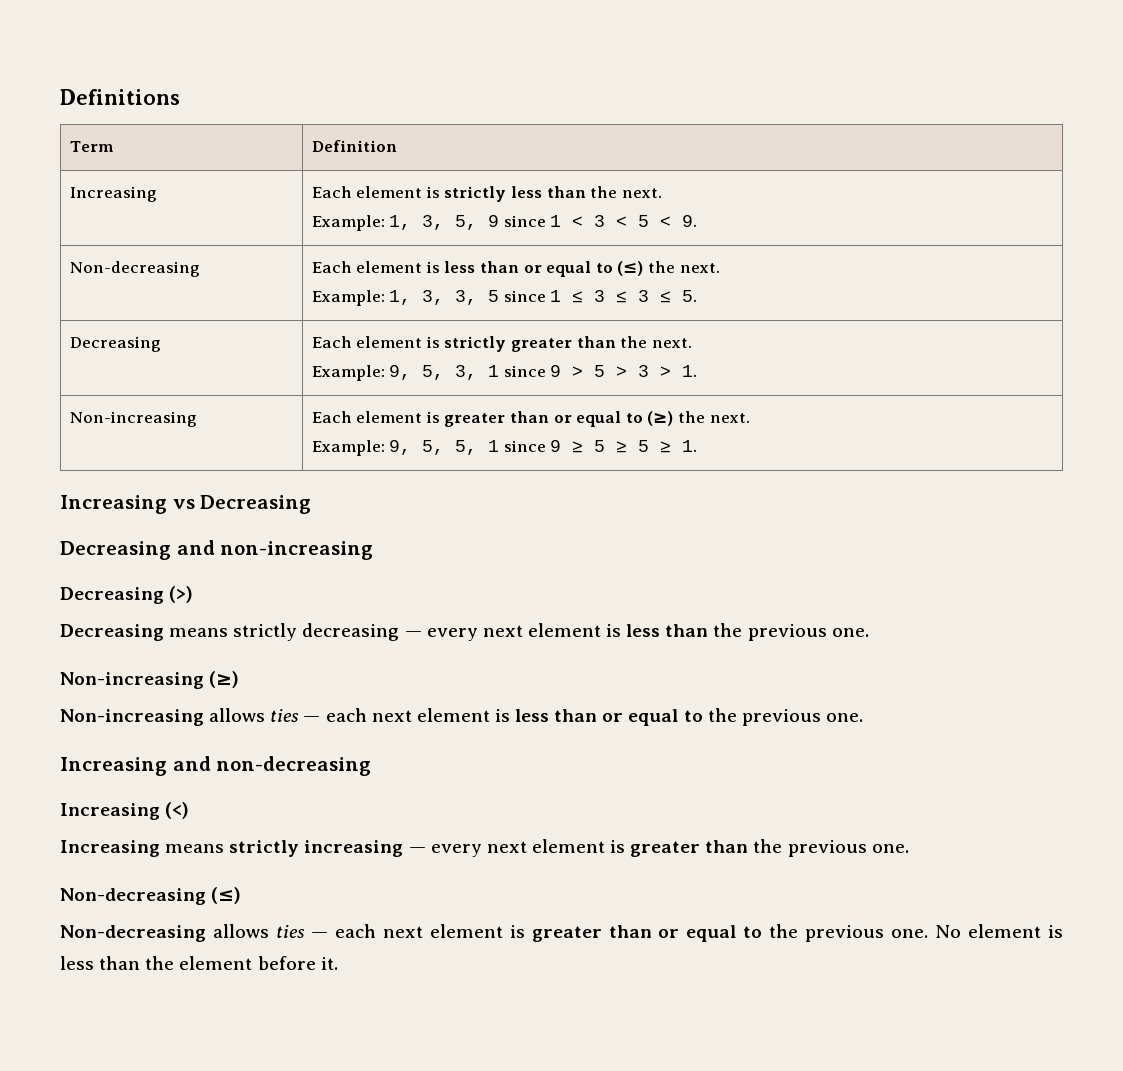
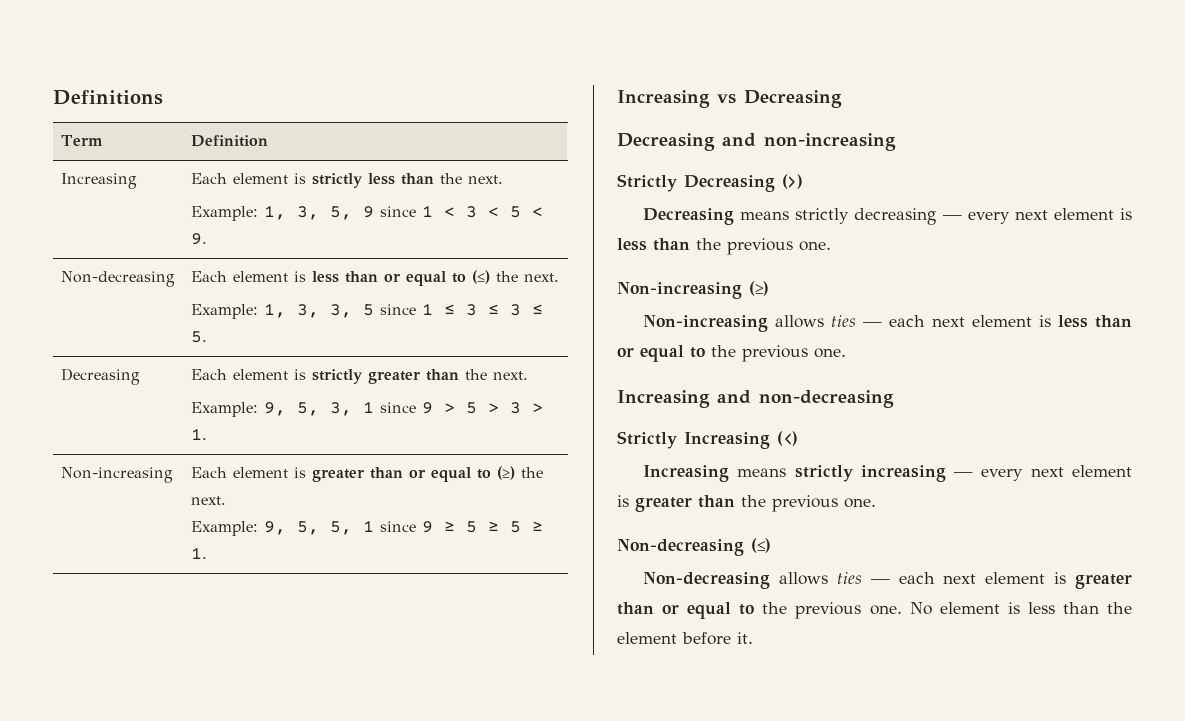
- Decreasing (>)
+ Strictly Decreasing (>)
- Increasing (<)
+ Strictly Increasing (<)

